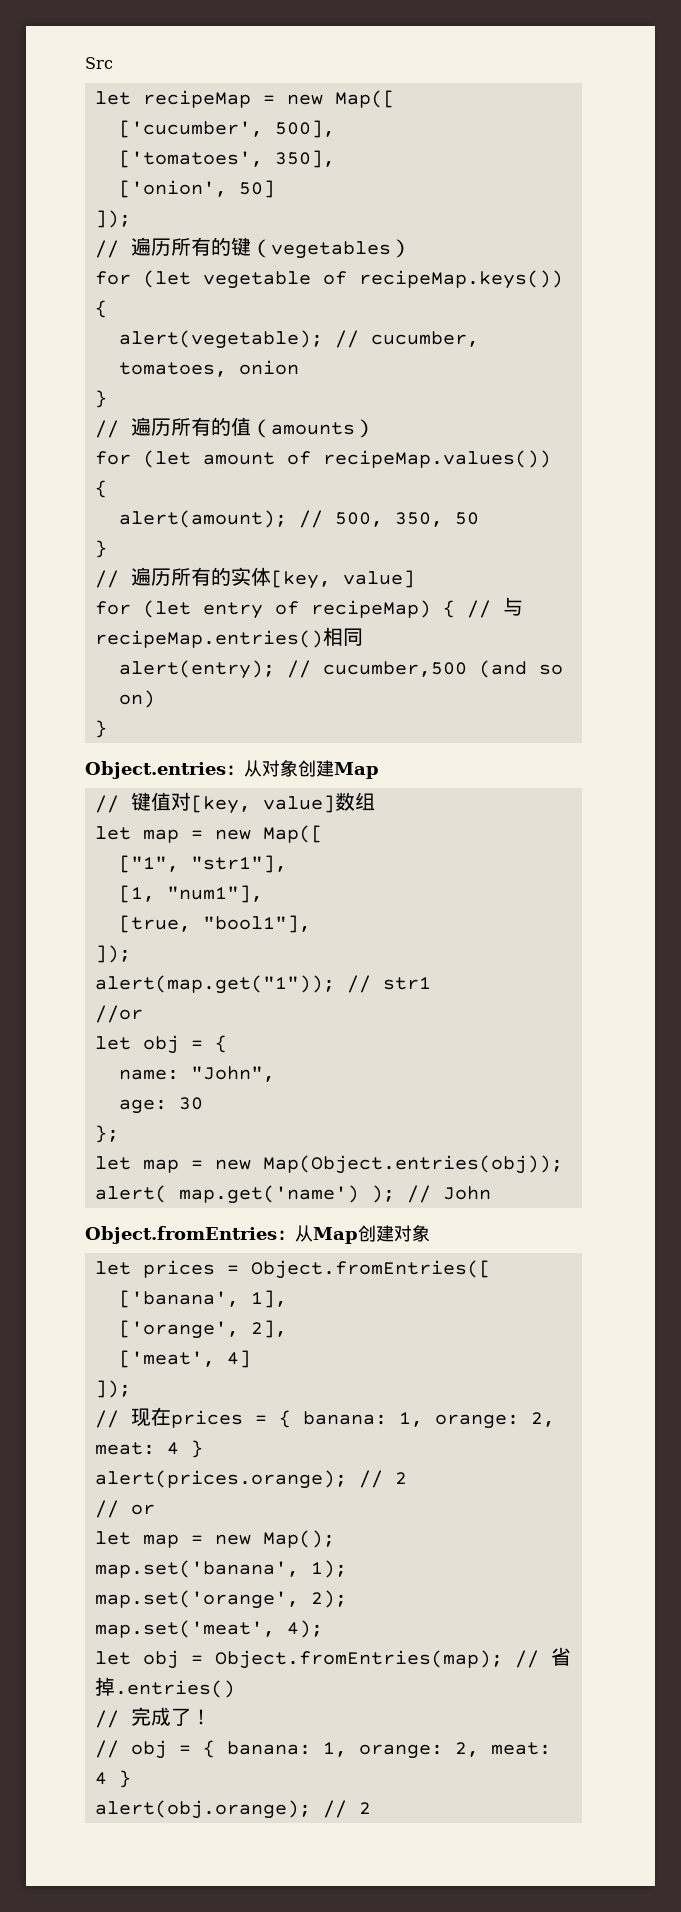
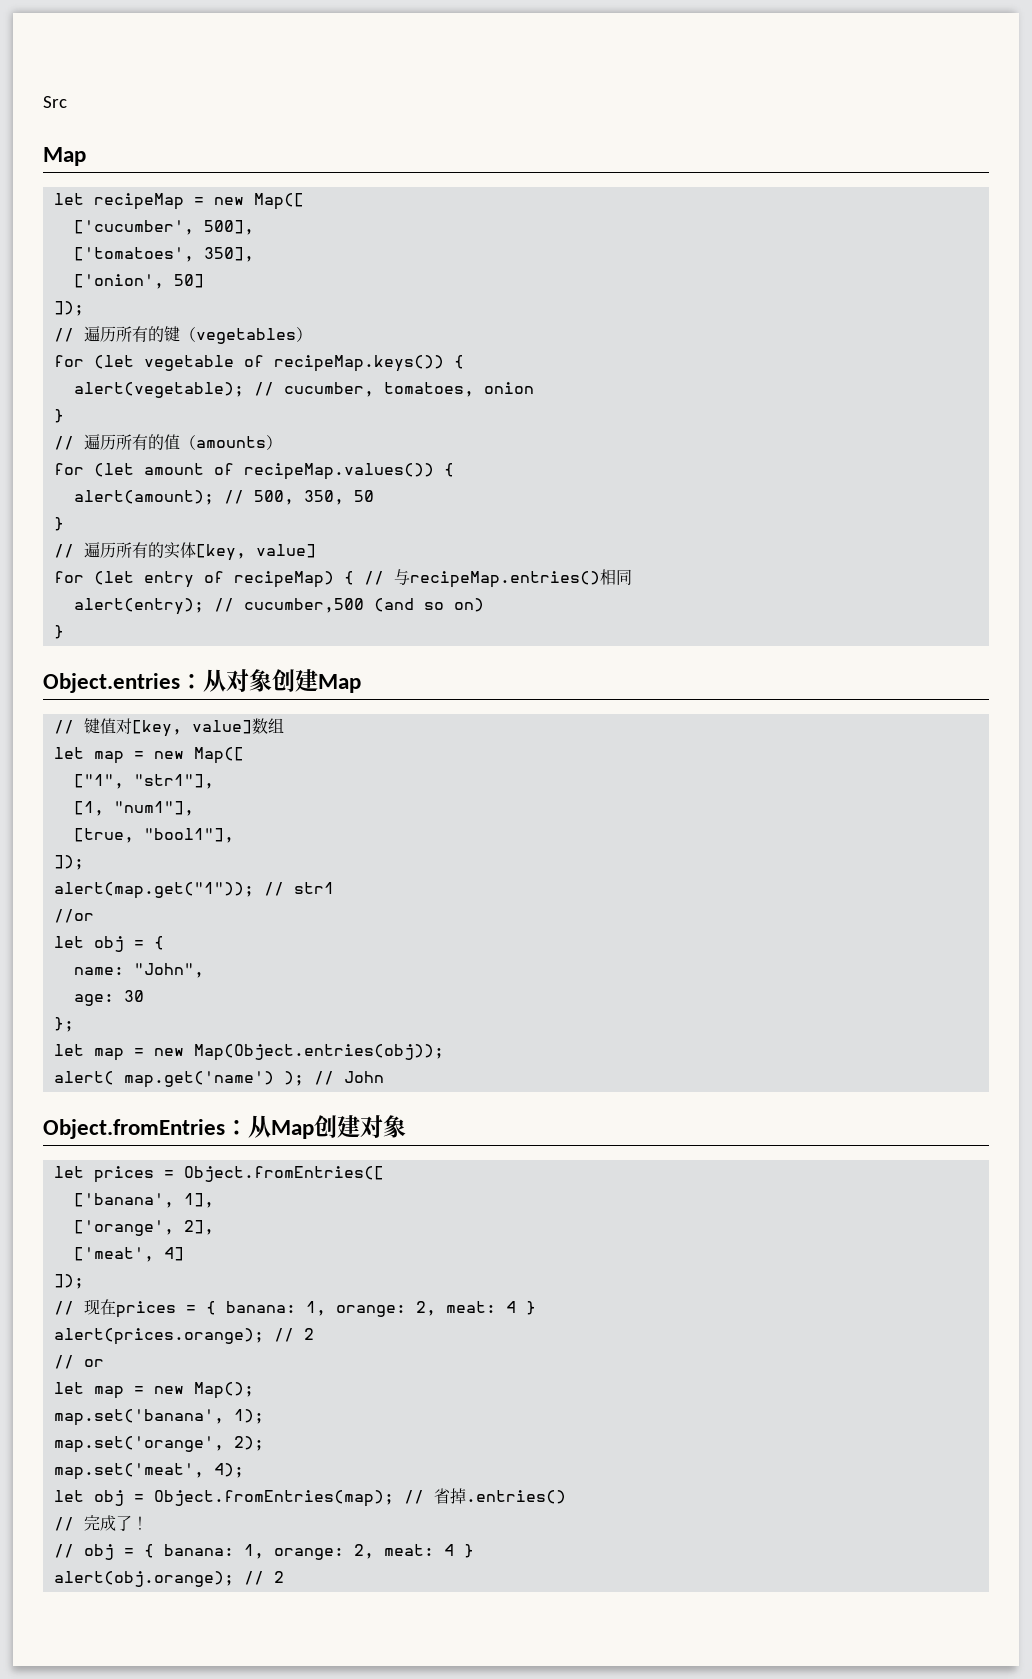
  Src
+ Map

